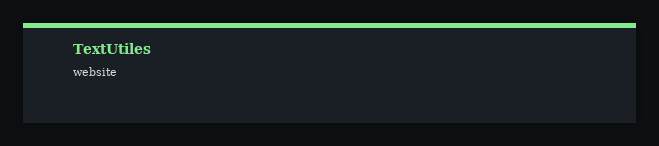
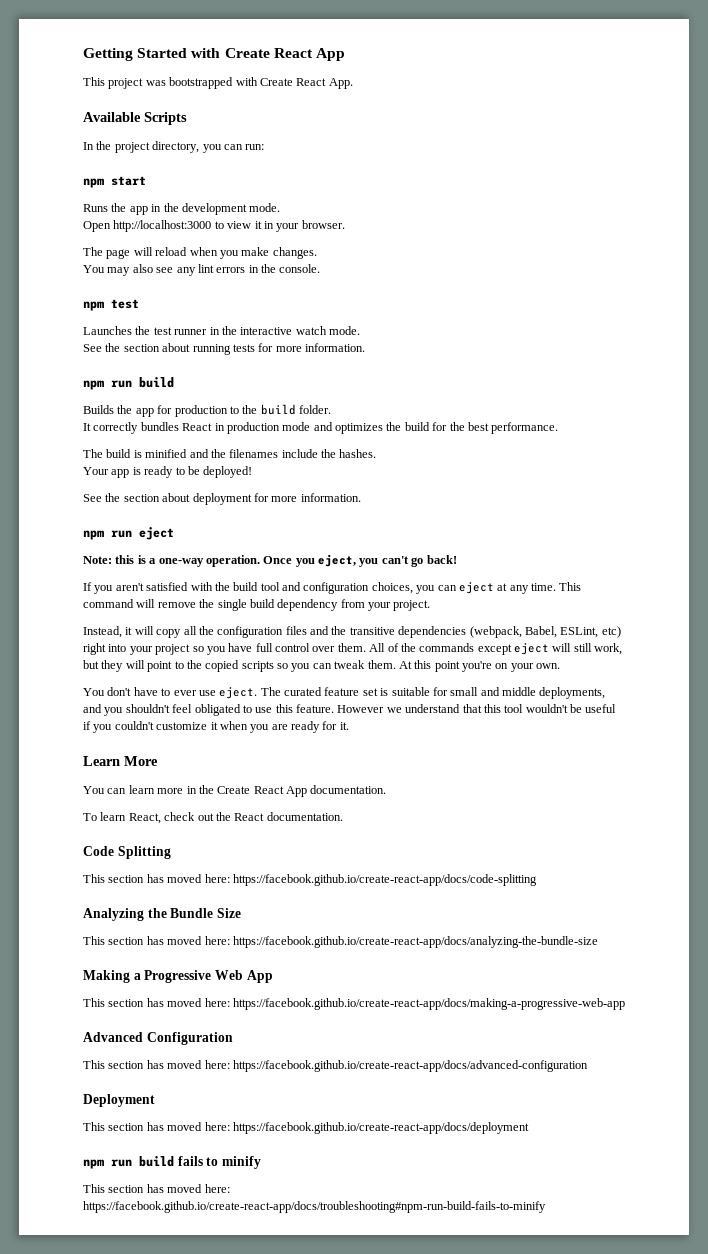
- TextUtiles
- website
+ Getting Started with Create React App
+ This project was bootstrapped with Create React App.
+ Available Scripts
+ In the project directory, you can run:
+ npm start
+ Runs the app in the development mode.
+ Open http://localhost:3000 to view it in your browser.
+ The page will reload when you make changes.
+ You may also see any lint errors in the console.
+ npm test
+ Launches the test runner in the interactive watch mode.
+ See the section about running tests for more information.
+ npm run build
+ Builds the app for production to the build folder.
+ It correctly bundles React in production mode and optimizes the build for the best performance.
+ The build is minified and the filenames include the hashes.
+ Your app is ready to be deployed!
+ See the section about deployment for more information.
+ npm run eject
+ Note: this is a one-way operation. Once you eject, you can't go back!
+ If you aren't satisfied with the build tool and configuration choices, you can eject at any time. This command will remove the single build dependency from your project.
+ Instead, it will copy all the configuration files and the transitive dependencies (webpack, Babel, ESLint, etc) right into your project so you have full control over them. All of the commands except eject will still work, but they will point to the copied scripts so you can tweak them. At this point you're on your own.
+ You don't have to ever use eject. The curated feature set is suitable for small and middle deployments, and you shouldn't feel obligated to use this feature. However we understand that this tool wouldn't be useful if you couldn't customize it when you are ready for it.
+ Learn More
+ You can learn more in the Create React App documentation.
+ To learn React, check out the React documentation.
+ Code Splitting
+ This section has moved here: https://facebook.github.io/create-react-app/docs/code-splitting
+ Analyzing the Bundle Size
+ This section has moved here: https://facebook.github.io/create-react-app/docs/analyzing-the-bundle-size
+ Making a Progressive Web App
+ This section has moved here: https://facebook.github.io/create-react-app/docs/making-a-progressive-web-app
+ Advanced Configuration
+ This section has moved here: https://facebook.github.io/create-react-app/docs/advanced-configuration
+ Deployment
+ This section has moved here: https://facebook.github.io/create-react-app/docs/deployment
+ npm run build fails to minify
+ This section has moved here: https://facebook.github.io/create-react-app/docs/troubleshooting#npm-run-build-fails-to-minify

